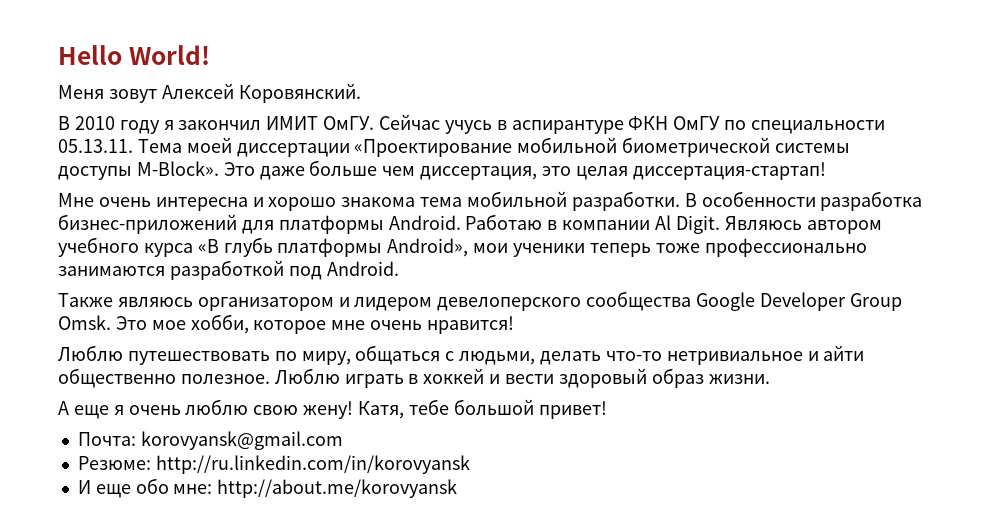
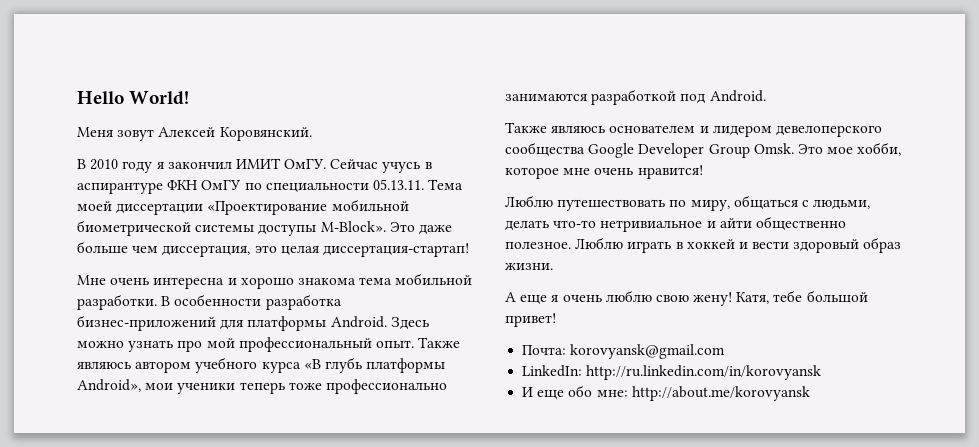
- Работаю в компании Al Digit. Являюсь автором учебного курса «В глубь платформы Android», мои ученики теперь тоже профессионально занимаются разработкой под Android.
+ Здесь можно узнать про мой профессиональный опыт. Также являюсь автором учебного курса «В глубь платформы Android», мои ученики теперь тоже профессионально занимаются разработкой под Android.
- Также являюсь организатором и лидером девелоперского сообщества Google Developer Group Omsk.
+ Также являюсь основателем и лидером девелоперского сообщества Google Developer Group Omsk.
- Резюме: http://ru.linkedin.com/in/korovyansk
+ LinkedIn: http://ru.linkedin.com/in/korovyansk

